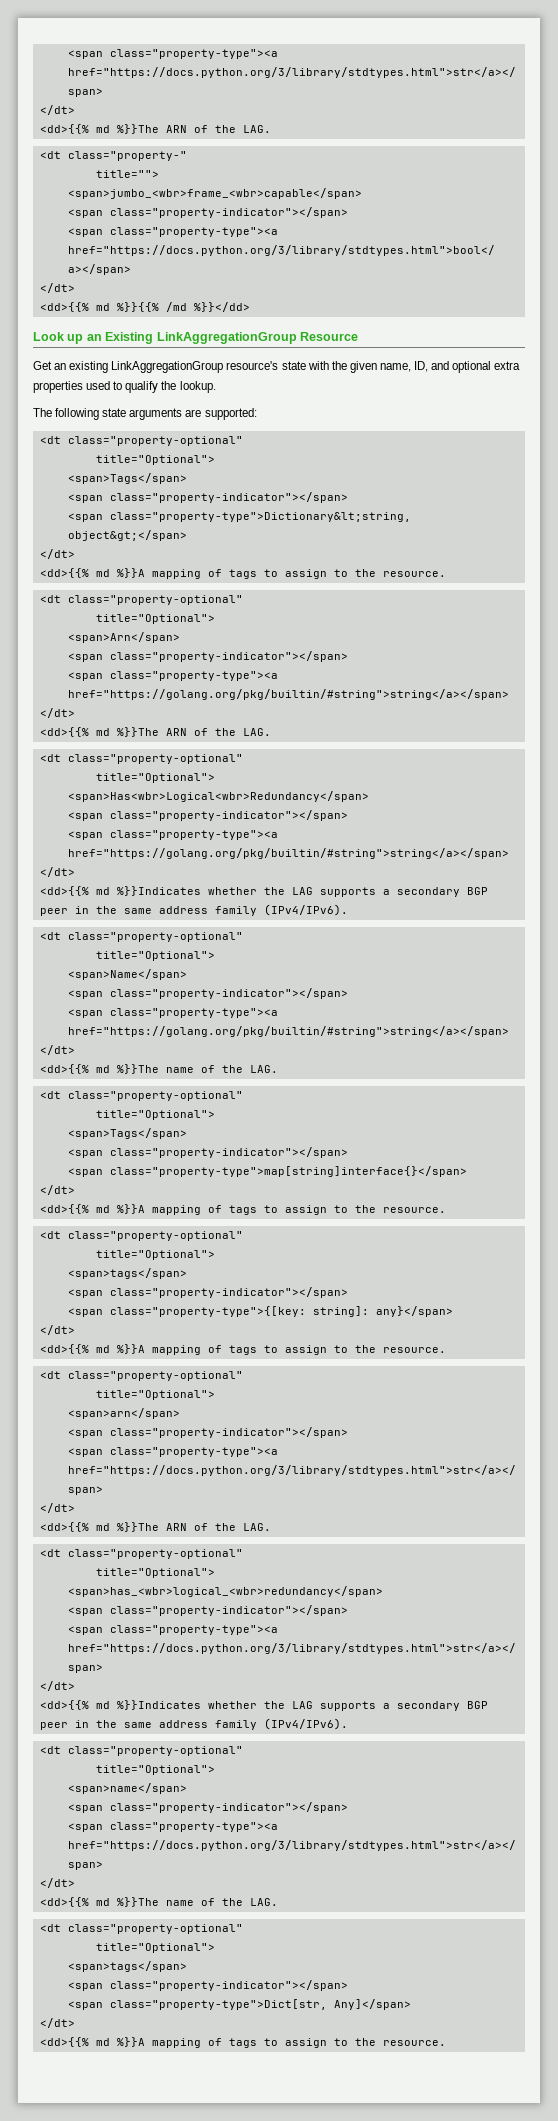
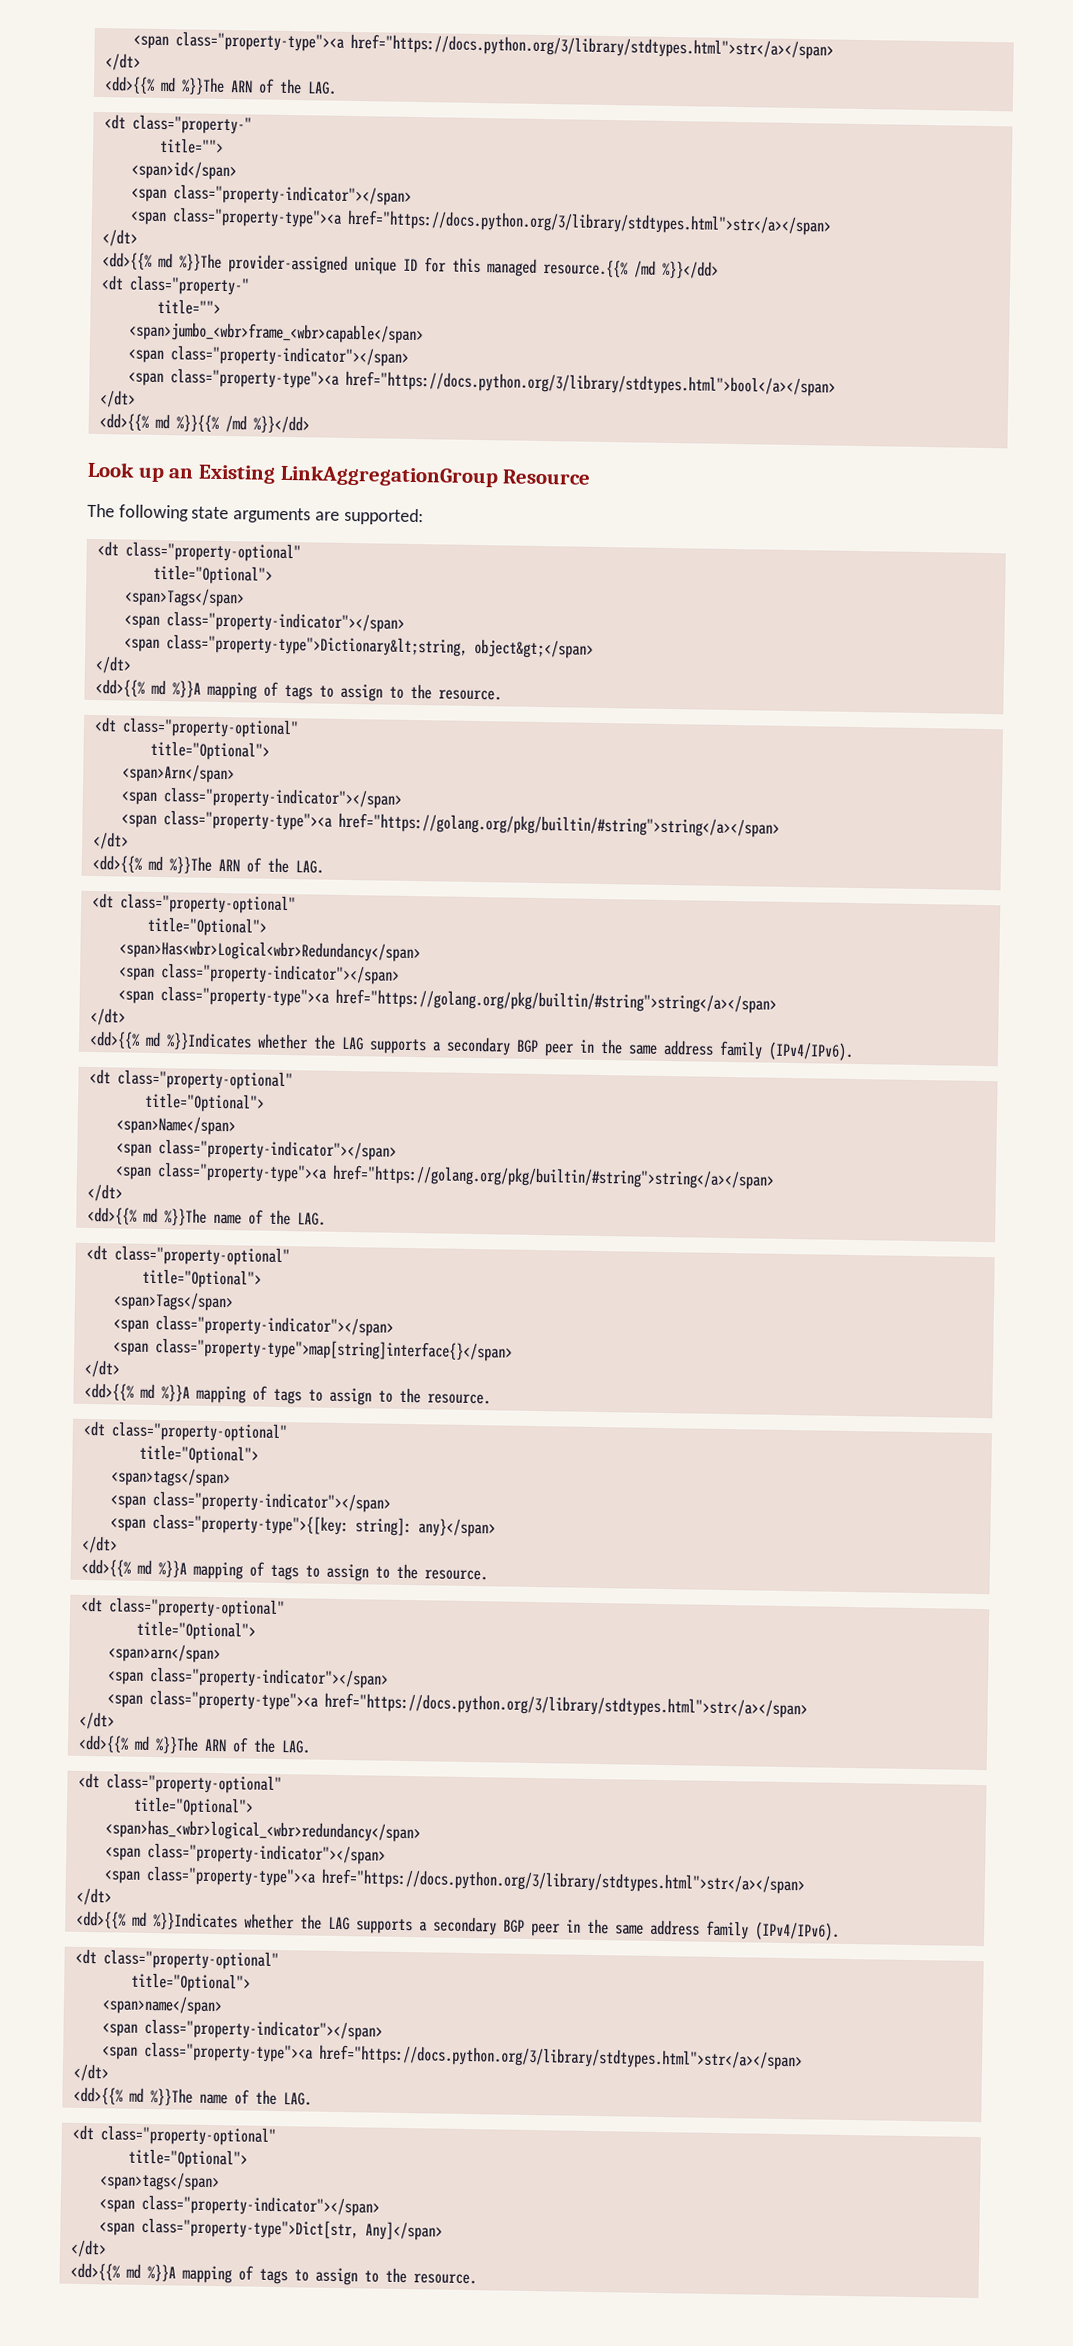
+ <span>id</span>
+ <span class="property-indicator"></span>
+ <span class="property-type"><a href="https://docs.python.org/3/library/stdtypes.html">str</a></span>
+ </dt>
+ <dd>{{% md %}}The provider-assigned unique ID for this managed resource.{{% /md %}}</dd>
+ <dt class="property-"
+ title="">
- Get an existing LinkAggregationGroup resource's state with the given name, ID, and optional extra properties used to qualify the lookup.

